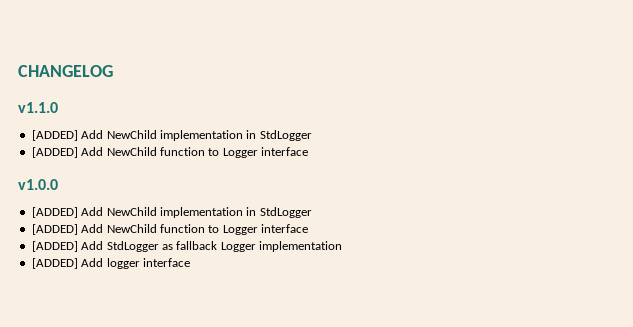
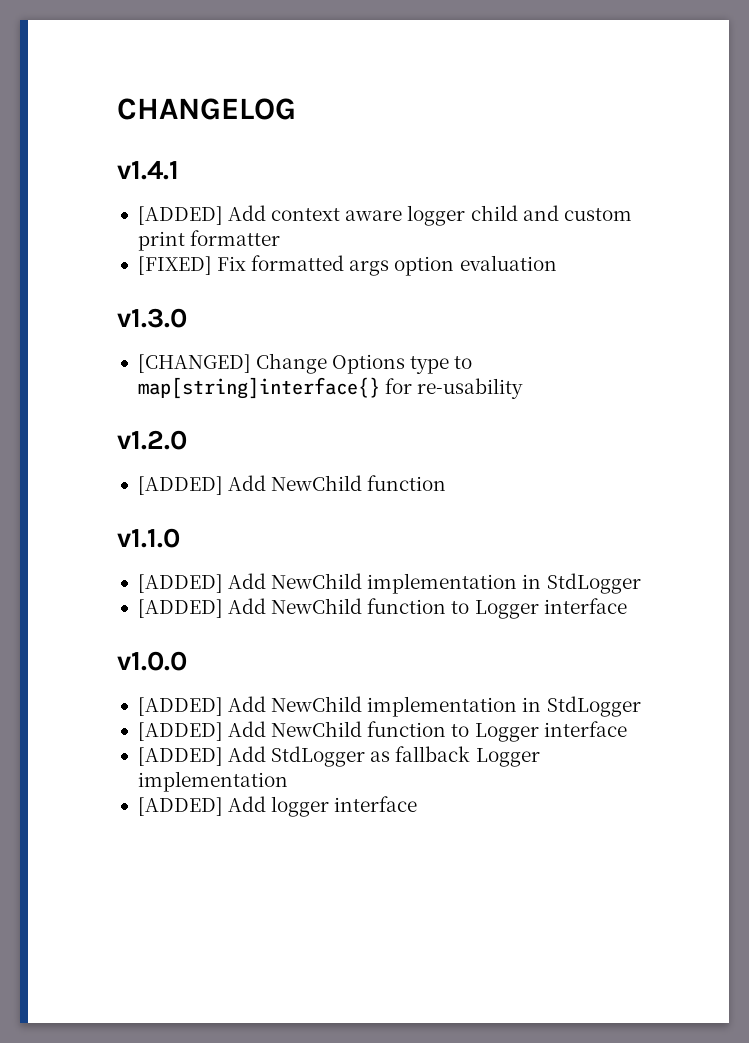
+ v1.4.1
+ [ADDED] Add context aware logger child and custom print formatter
+ [FIXED] Fix formatted args option evaluation
+ v1.3.0
+ [CHANGED] Change Options type to map[string]interface{} for re-usability
+ v1.2.0
+ [ADDED] Add NewChild function

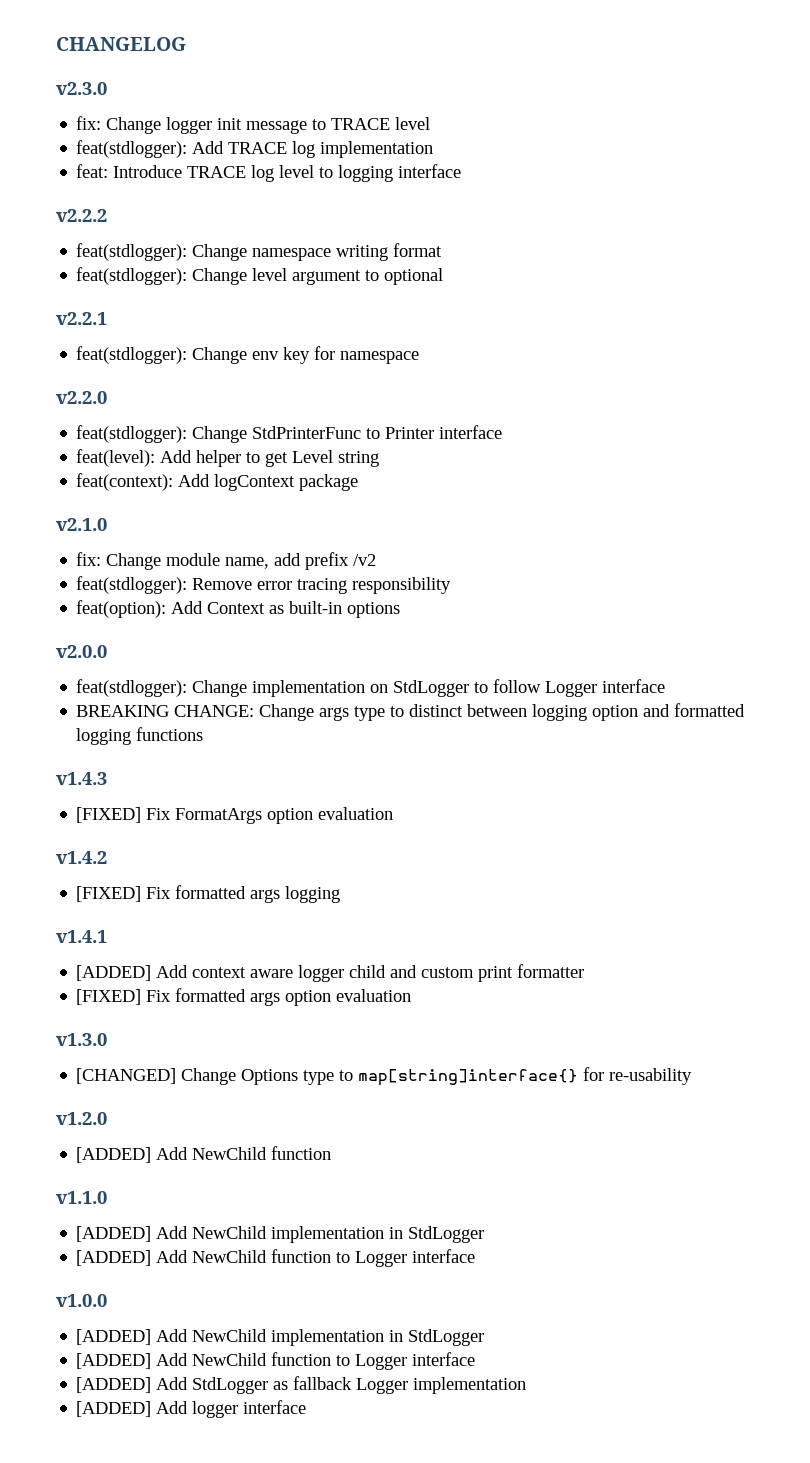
+ v2.3.0
+ fix: Change logger init message to TRACE level
+ feat(stdlogger): Add TRACE log implementation
+ feat: Introduce TRACE log level to logging interface
+ v2.2.2
+ feat(stdlogger): Change namespace writing format
+ feat(stdlogger): Change level argument to optional
+ v2.2.1
+ feat(stdlogger): Change env key for namespace
+ v2.2.0
+ feat(stdlogger): Change StdPrinterFunc to Printer interface
+ feat(level): Add helper to get Level string
+ feat(context): Add logContext package
+ v2.1.0
+ fix: Change module name, add prefix /v2
+ feat(stdlogger): Remove error tracing responsibility
+ feat(option): Add Context as built-in options
+ v2.0.0
+ feat(stdlogger): Change implementation on StdLogger to follow Logger interface
+ BREAKING CHANGE: Change args type to distinct between logging option and formatted logging functions
+ v1.4.3
+ [FIXED] Fix FormatArgs option evaluation
+ v1.4.2
+ [FIXED] Fix formatted args logging

